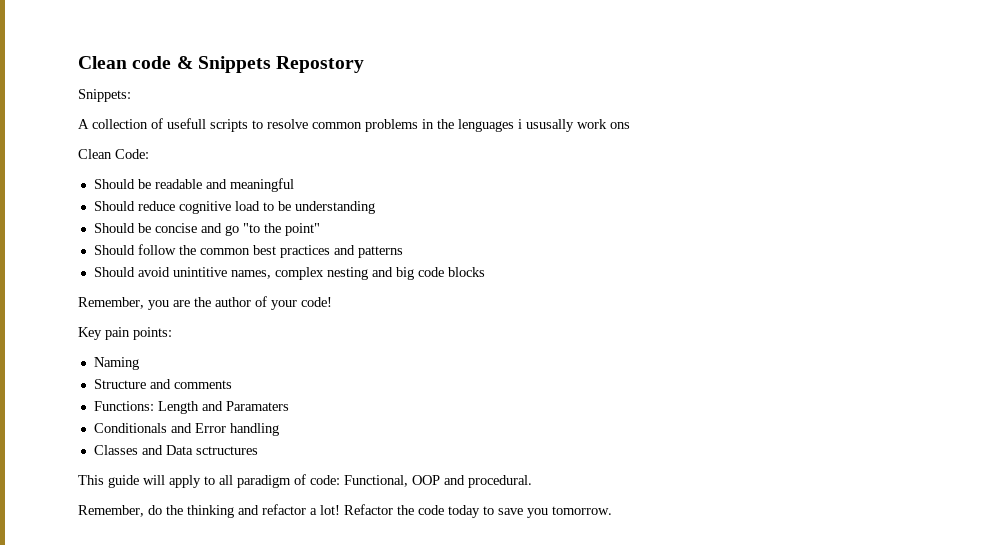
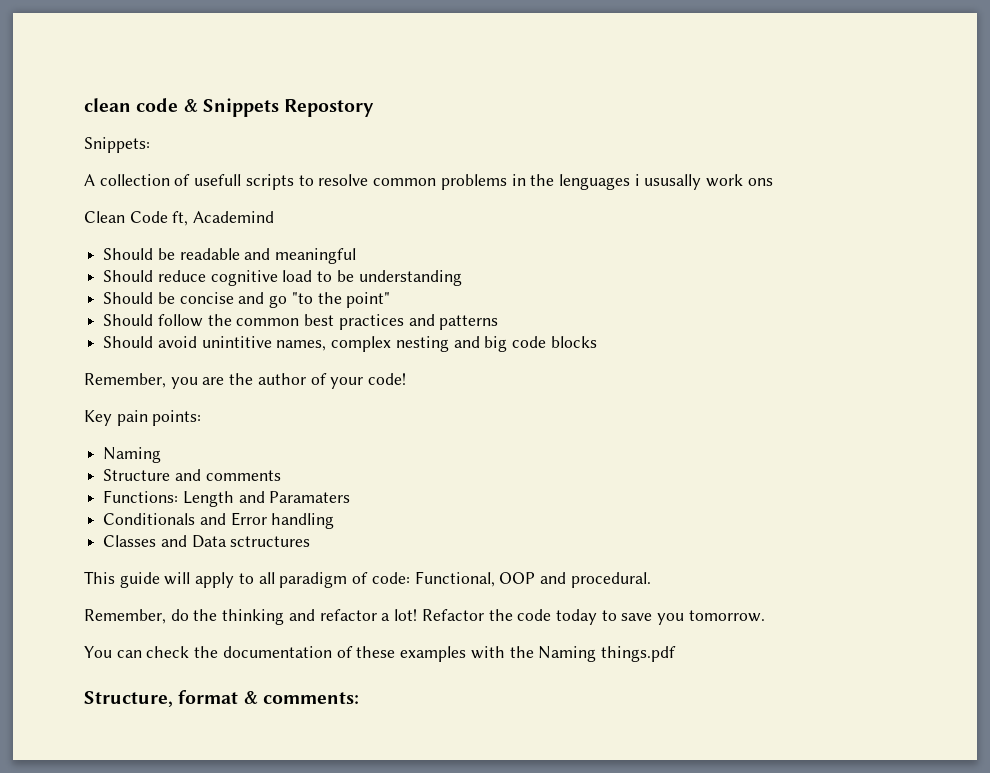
- Clean code & Snippets Repostory
+ clean code & Snippets Repostory
- Clean Code:
+ Clean Code ft, Academind
+ You can check the documentation of these examples with the Naming things.pdf
+ Structure, format & comments:

